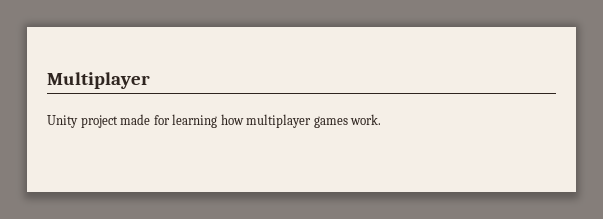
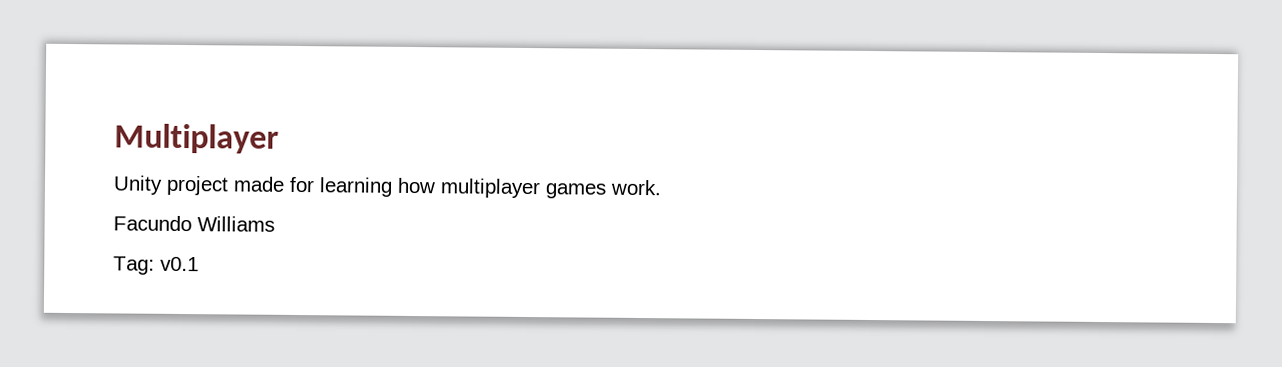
+ Facundo Williams
+ Tag: v0.1

